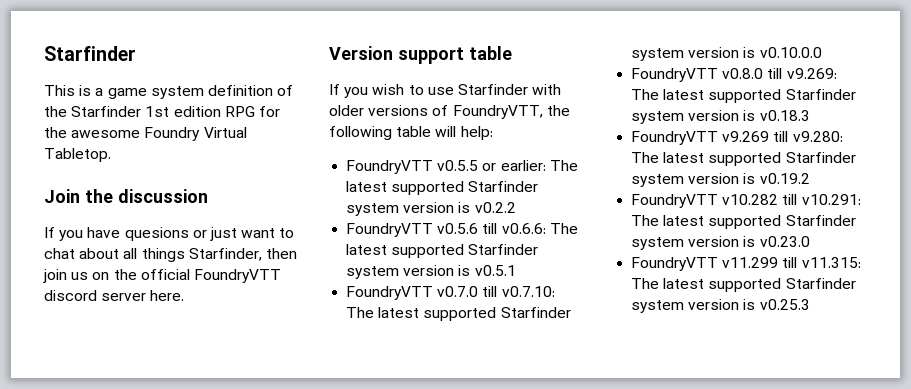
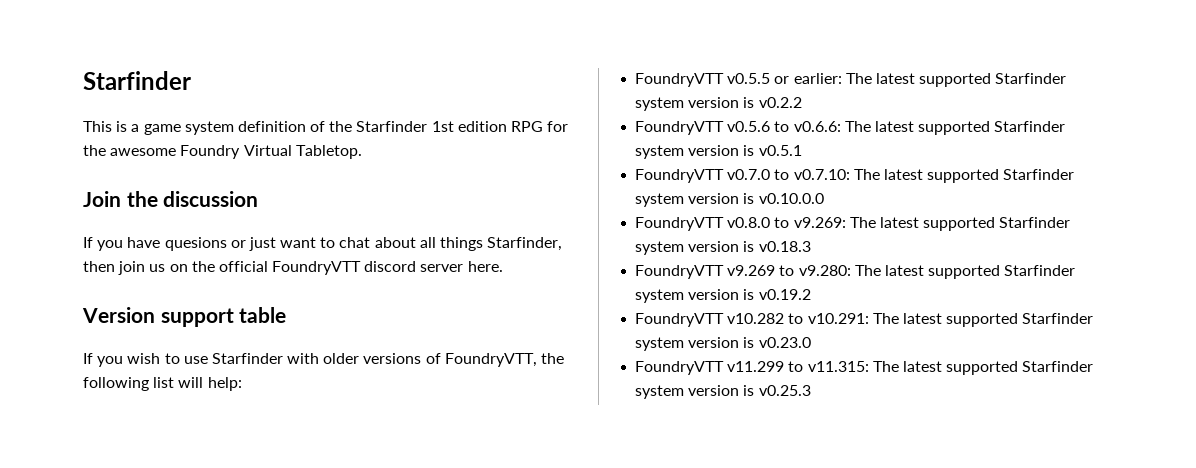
- If you wish to use Starfinder with older versions of FoundryVTT, the following table will help:
+ If you wish to use Starfinder with older versions of FoundryVTT, the following list will help:
- FoundryVTT v0.5.6 till v0.6.6: The latest supported Starfinder system version is v0.5.1
+ FoundryVTT v0.5.6 to v0.6.6: The latest supported Starfinder system version is v0.5.1
- FoundryVTT v0.7.0 till v0.7.10: The latest supported Starfinder system version is v0.10.0.0
+ FoundryVTT v0.7.0 to v0.7.10: The latest supported Starfinder system version is v0.10.0.0
- FoundryVTT v0.8.0 till v9.269: The latest supported Starfinder system version is v0.18.3
+ FoundryVTT v0.8.0 to v9.269: The latest supported Starfinder system version is v0.18.3
- FoundryVTT v9.269 till v9.280: The latest supported Starfinder system version is v0.19.2
+ FoundryVTT v9.269 to v9.280: The latest supported Starfinder system version is v0.19.2
- FoundryVTT v10.282 till v10.291: The latest supported Starfinder system version is v0.23.0
+ FoundryVTT v10.282 to v10.291: The latest supported Starfinder system version is v0.23.0
- FoundryVTT v11.299 till v11.315: The latest supported Starfinder system version is v0.25.3
+ FoundryVTT v11.299 to v11.315: The latest supported Starfinder system version is v0.25.3

